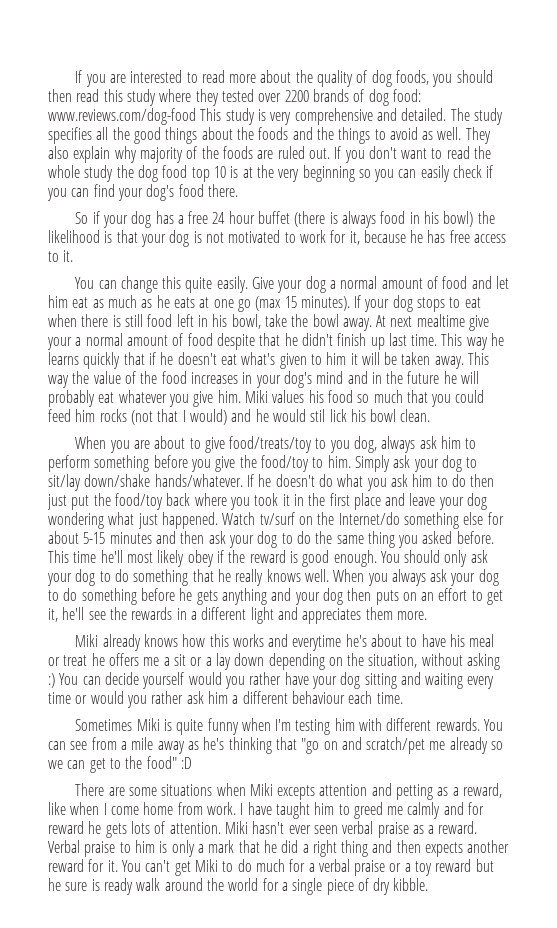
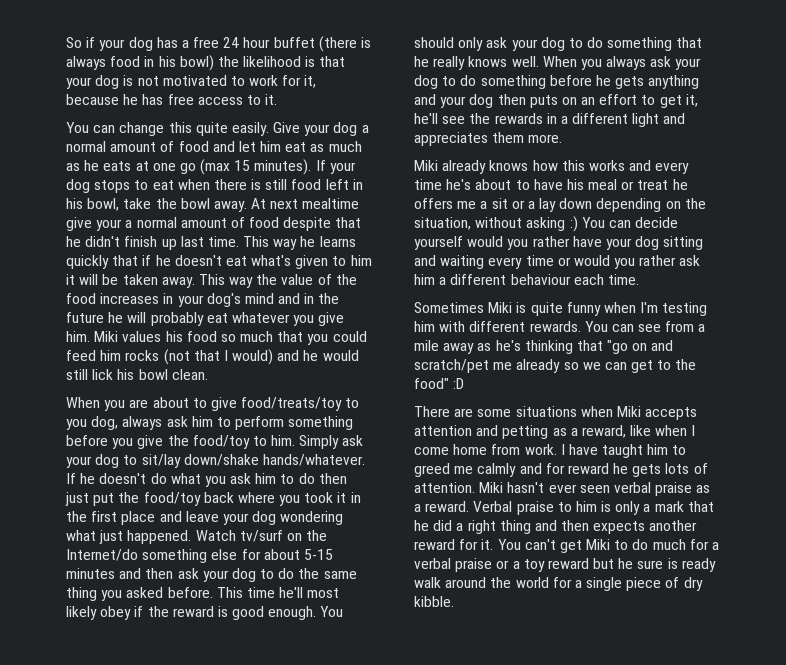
- If you are interested to read more about the quality of dog foods, you should then read this study where they tested over 2200 brands of dog food: www.reviews.com/dog-food This study is very comprehensive and detailed. The study specifies all the good things about the foods and the things to avoid as well. They also explain why majority of the foods are ruled out. If you don't want to read the whole study the dog food top 10 is at the very beginning so you can easily check if you can find your dog's food there.
- Miki values his food so much that you could feed him rocks (not that I would) and he would stil lick his bowl clean.
+ Miki values his food so much that you could feed him rocks (not that I would) and he would still lick his bowl clean.
- Miki already knows how this works and everytime he's about to have his meal or treat he offers me a sit or a lay down depending on the situation, without asking :) You can decide yourself would you rather have your dog sitting and waiting every time or would you rather ask him a different behaviour each time.
+ Miki already knows how this works and every time he's about to have his meal or treat he offers me a sit or a lay down depending on the situation, without asking :) You can decide yourself would you rather have your dog sitting and waiting every time or would you rather ask him a different behaviour each time.
- There are some situations when Miki excepts attention and petting as a reward, like when I come home from work.
+ There are some situations when Miki accepts attention and petting as a reward, like when I come home from work.

